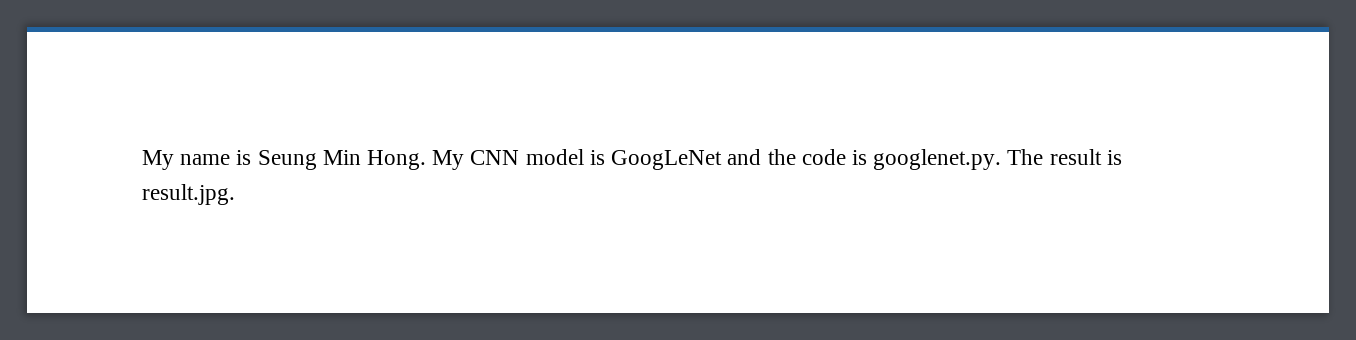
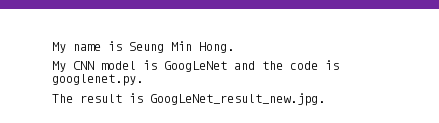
- My name is Seung Min Hong. My CNN model is GoogLeNet and the code is googlenet.py. The result is result.jpg.
+ My name is Seung Min Hong.
+ My CNN model is GoogLeNet and the code is googlenet.py.
+ The result is GoogLeNet_result_new.jpg.

